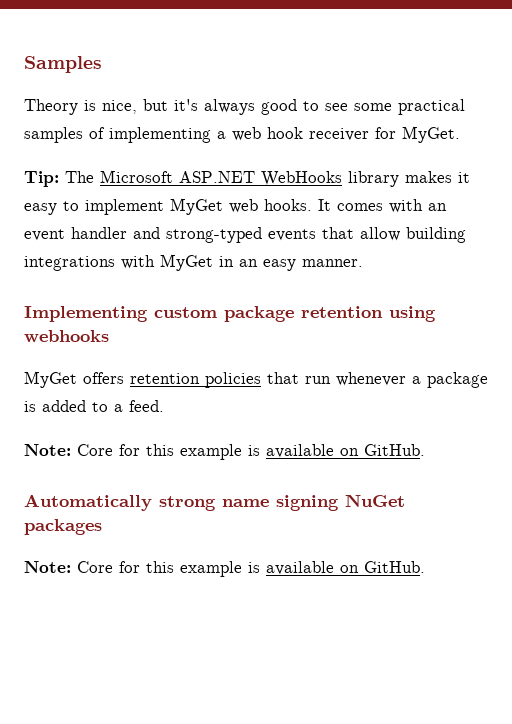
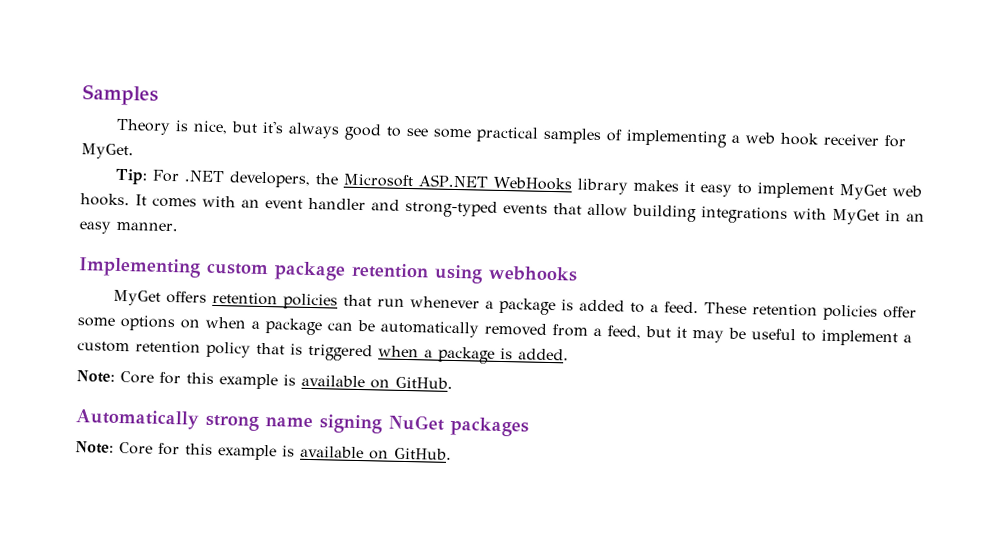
- Tip: The Microsoft ASP.NET WebHooks library makes it easy to implement MyGet web hooks.
+ Tip: For .NET developers, the Microsoft ASP.NET WebHooks library makes it easy to implement MyGet web hooks.
+ These retention policies offer some options on when a package can be automatically removed from a feed, but it may be useful to implement a custom retention policy that is triggered when a package is added.

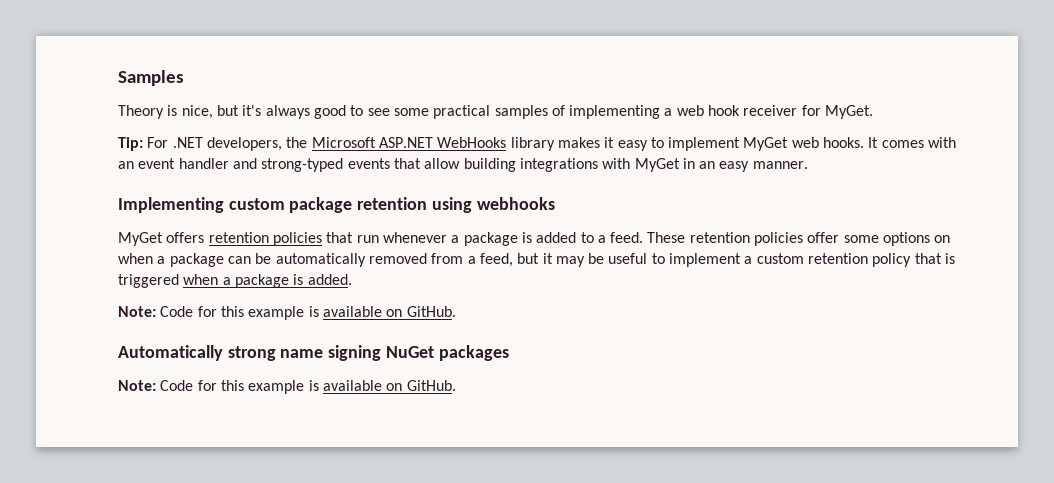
  These retention policies offer some options on when a package can be automatically removed from a feed, but it may be useful to implement a custom retention policy that is triggered when a package is added.
- Note: Core for this example is available on GitHub.
+ Note: Code for this example is available on GitHub.
  Automatically strong name signing NuGet packages
- Note: Core for this example is available on GitHub.
+ Note: Code for this example is available on GitHub.

